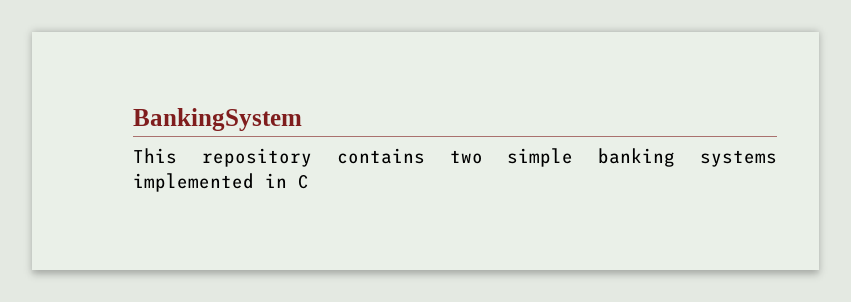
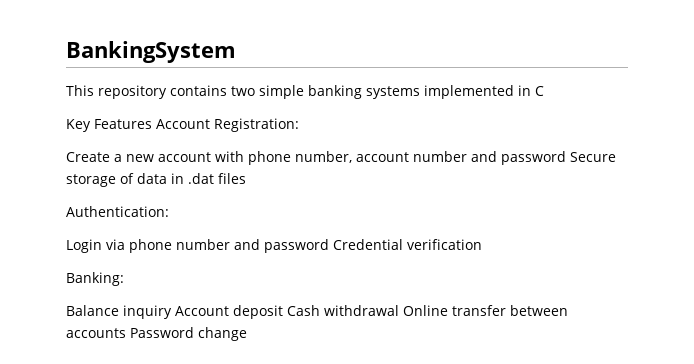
+ Key Features Account Registration:
+ Create a new account with phone number, account number and password Secure storage of data in .dat files
+ Authentication:
+ Login via phone number and password Credential verification
+ Banking:
+ Balance inquiry Account deposit Cash withdrawal Online transfer between accounts Password change

